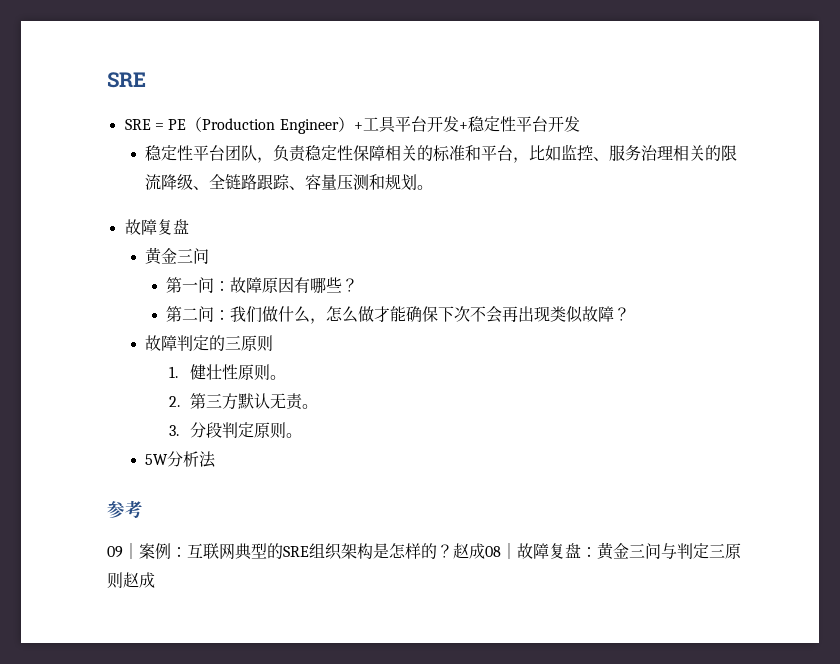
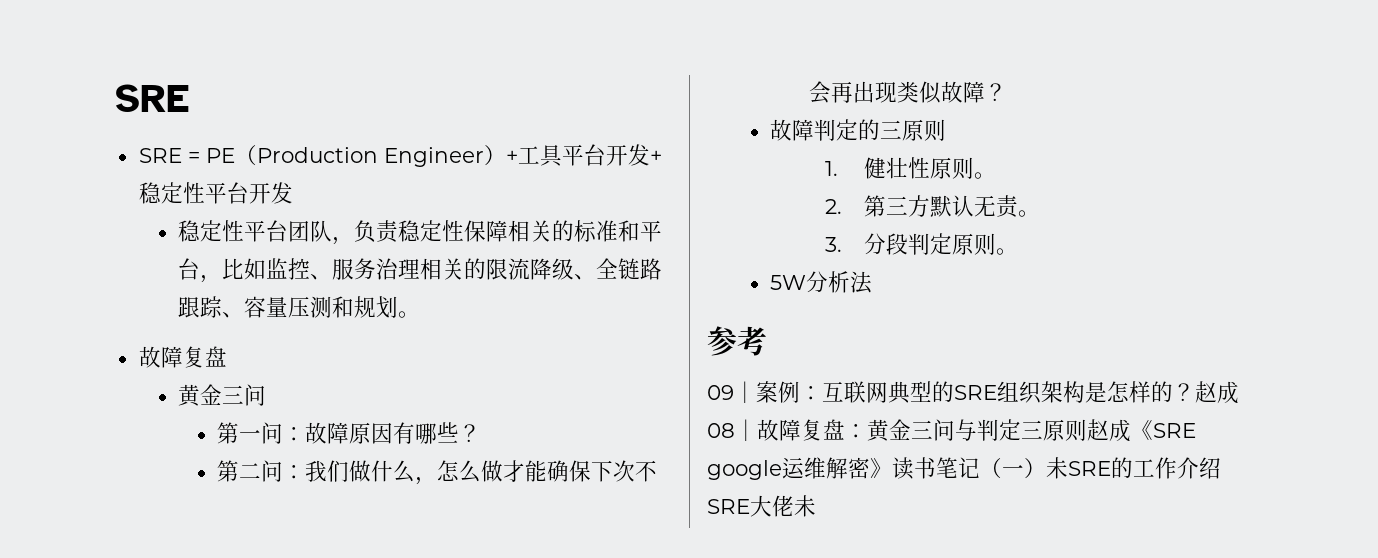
- 赵成08｜故障复盘：黄金三问与判定三原则赵成
+ 赵成08｜故障复盘：黄金三问与判定三原则赵成《SRE google运维解密》读书笔记（一）未SRE的工作介绍SRE大佬未

